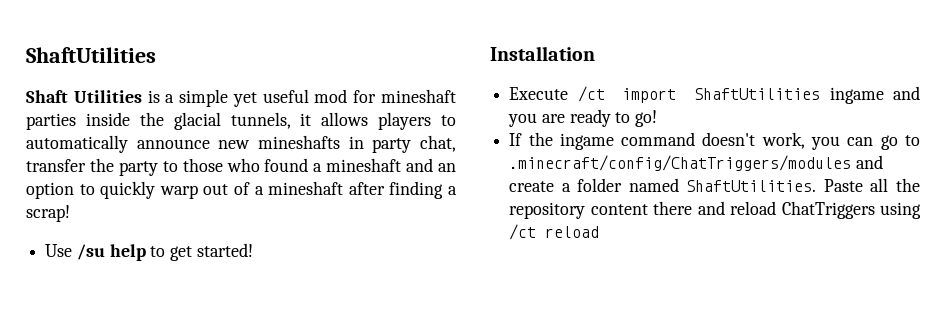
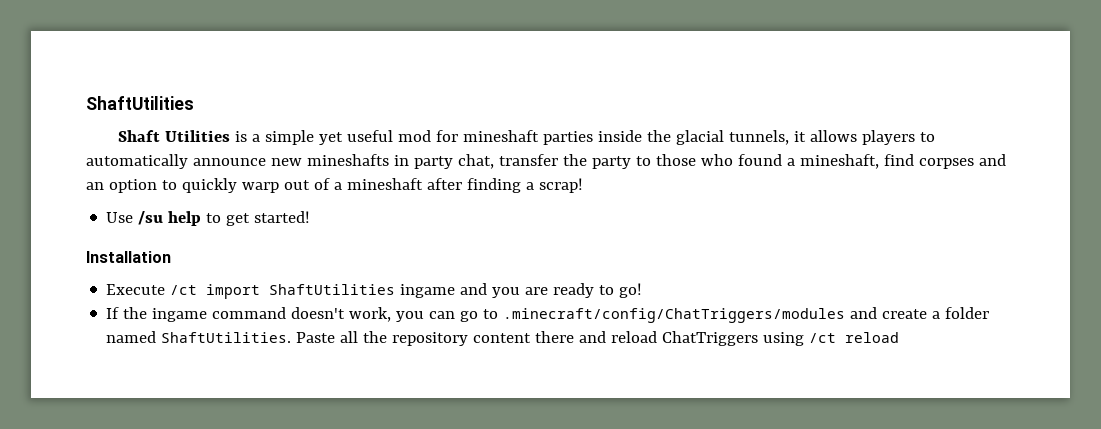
- Shaft Utilities is a simple yet useful mod for mineshaft parties inside the glacial tunnels, it allows players to automatically announce new mineshafts in party chat, transfer the party to those who found a mineshaft and an option to quickly warp out of a mineshaft after finding a scrap!
+ Shaft Utilities is a simple yet useful mod for mineshaft parties inside the glacial tunnels, it allows players to automatically announce new mineshafts in party chat, transfer the party to those who found a mineshaft, find corpses and an option to quickly warp out of a mineshaft after finding a scrap!

